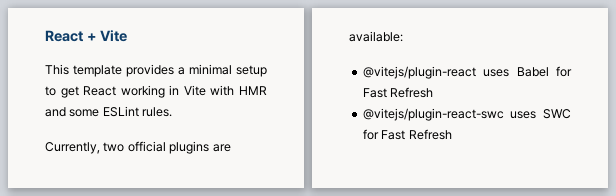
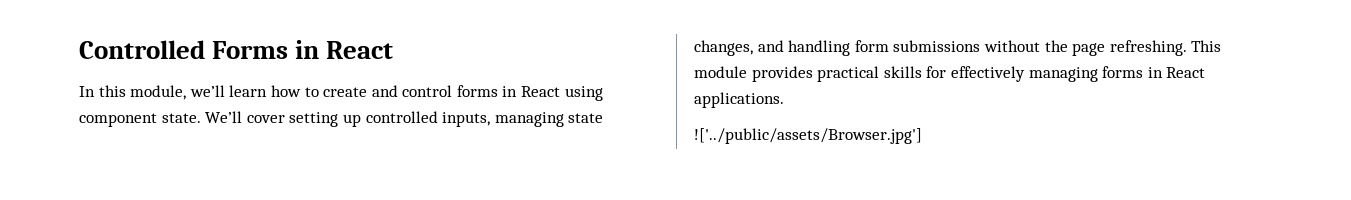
- React + Vite
- This template provides a minimal setup to get React working in Vite with HMR and some ESLint rules.
- Currently, two official plugins are available:
- @vitejs/plugin-react uses Babel for Fast Refresh
- @vitejs/plugin-react-swc uses SWC for Fast Refresh
+ Controlled Forms in React
+ In this module, we’ll learn how to create and control forms in React using component state. We’ll cover setting up controlled inputs, managing state changes, and handling form submissions without the page refreshing. This module provides practical skills for effectively managing forms in React applications.
+ !['../public/assets/Browser.jpg']

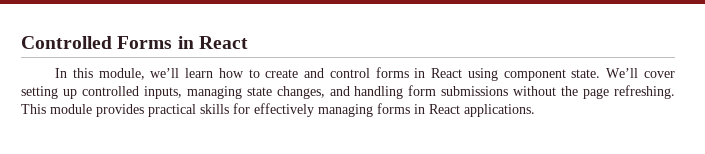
- !['../public/assets/Browser.jpg']

